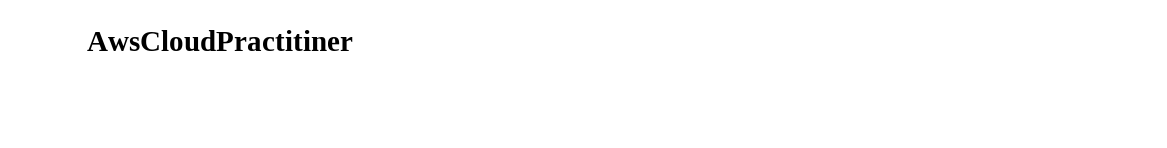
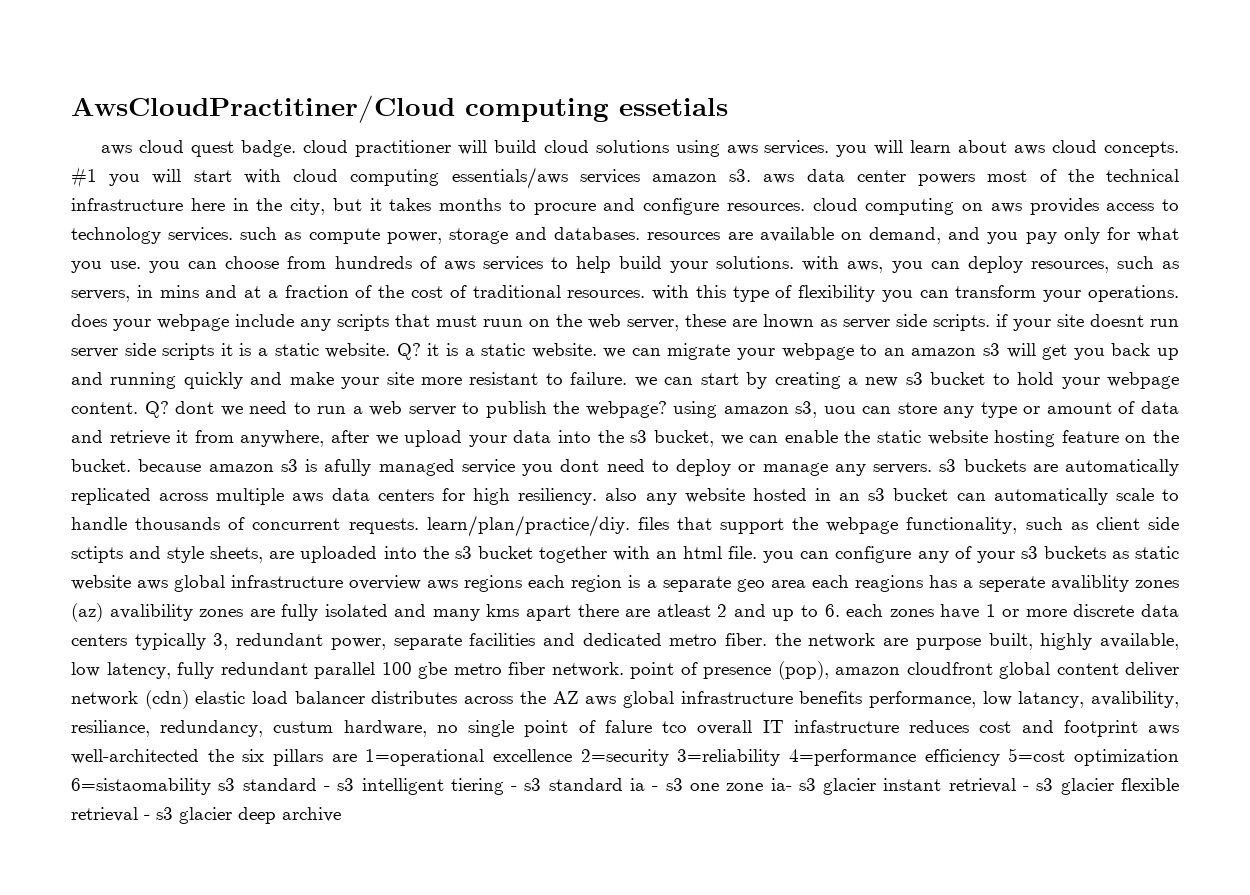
- AwsCloudPractitiner
+ AwsCloudPractitiner/Cloud computing essetials
+ aws cloud quest badge. cloud practitioner will build cloud solutions using aws services. you will learn about aws cloud concepts. #1 you will start with cloud computing essentials/aws services amazon s3. aws data center powers most of the technical infrastructure here in the city, but it takes months to procure and configure resources. cloud computing on aws provides access to technology services. such as compute power, storage and databases. resources are available on demand, and you pay only for what you use. you can choose from hundreds of aws services to help build your solutions. with aws, you can deploy resources, such as servers, in mins and at a fraction of the cost of traditional resources. with this type of flexibility you can transform your operations. does your webpage include any scripts that must ruun on the web server, these are lnown as server side scripts. if your site doesnt run server side scripts it is a static website. Q? it is a static website. we can migrate your webpage to an amazon s3 will get you back up and running quickly and make your site more resistant to failure. we can start by creating a new s3 bucket to hold your webpage content. Q? dont we need to run a web server to publish the webpage? using amazon s3, uou can store any type or amount of data and retrieve it from anywhere, after we upload your data into the s3 bucket, we can enable the static website hosting feature on the bucket. because amazon s3 is afully managed service you dont need to deploy or manage any servers. s3 buckets are automatically replicated across multiple aws data centers for high resiliency. also any website hosted in an s3 bucket can automatically scale to handle thousands of concurrent requests. learn/plan/practice/diy. files that support the webpage functionality, such as client side sctipts and style sheets, are uploaded into the s3 bucket together with an html file. you can configure any of your s3 buckets as static website aws global infrastructure overview aws regions each region is a separate geo area each reagions has a seperate avaliblity zones (az) avalibility zones are fully isolated and many kms apart there are atleast 2 and up to 6. each zones have 1 or more discrete data centers typically 3, redundant power, separate facilities and dedicated metro fiber. the network are purpose built, highly available, low latency, fully redundant parallel 100 gbe metro fiber network. point of presence (pop), amazon cloudfront global content deliver network (cdn) elastic load balancer distributes across the AZ aws global infrastructure benefits performance, low latancy, avalibility, resiliance, redundancy, custum hardware, no single point of falure tco overall IT infastructure reduces cost and footprint aws well-architected the six pillars are 1=operational excellence 2=security 3=reliability 4=performance efficiency 5=cost optimization 6=sistaomability s3 standard - s3 intelligent tiering - s3 standard ia - s3 one zone ia- s3 glacier instant retrieval - s3 glacier flexible retrieval - s3 glacier deep archive

